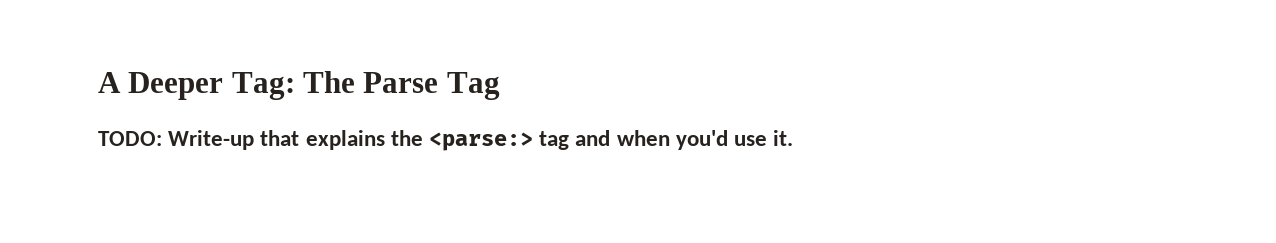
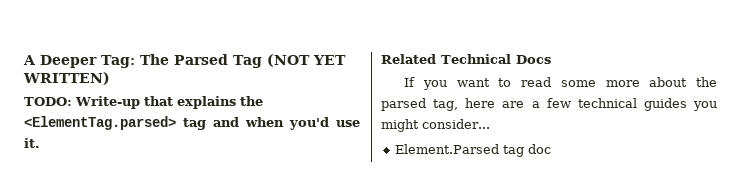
- A Deeper Tag: The Parse Tag
+ A Deeper Tag: The Parsed Tag (NOT YET WRITTEN)
- TODO: Write-up that explains the <parse:> tag and when you'd use it.
+ TODO: Write-up that explains the <ElementTag.parsed> tag and when you'd use it.
+ Related Technical Docs
+ If you want to read some more about the parsed tag, here are a few technical guides you might consider...
+ Element.Parsed tag doc

